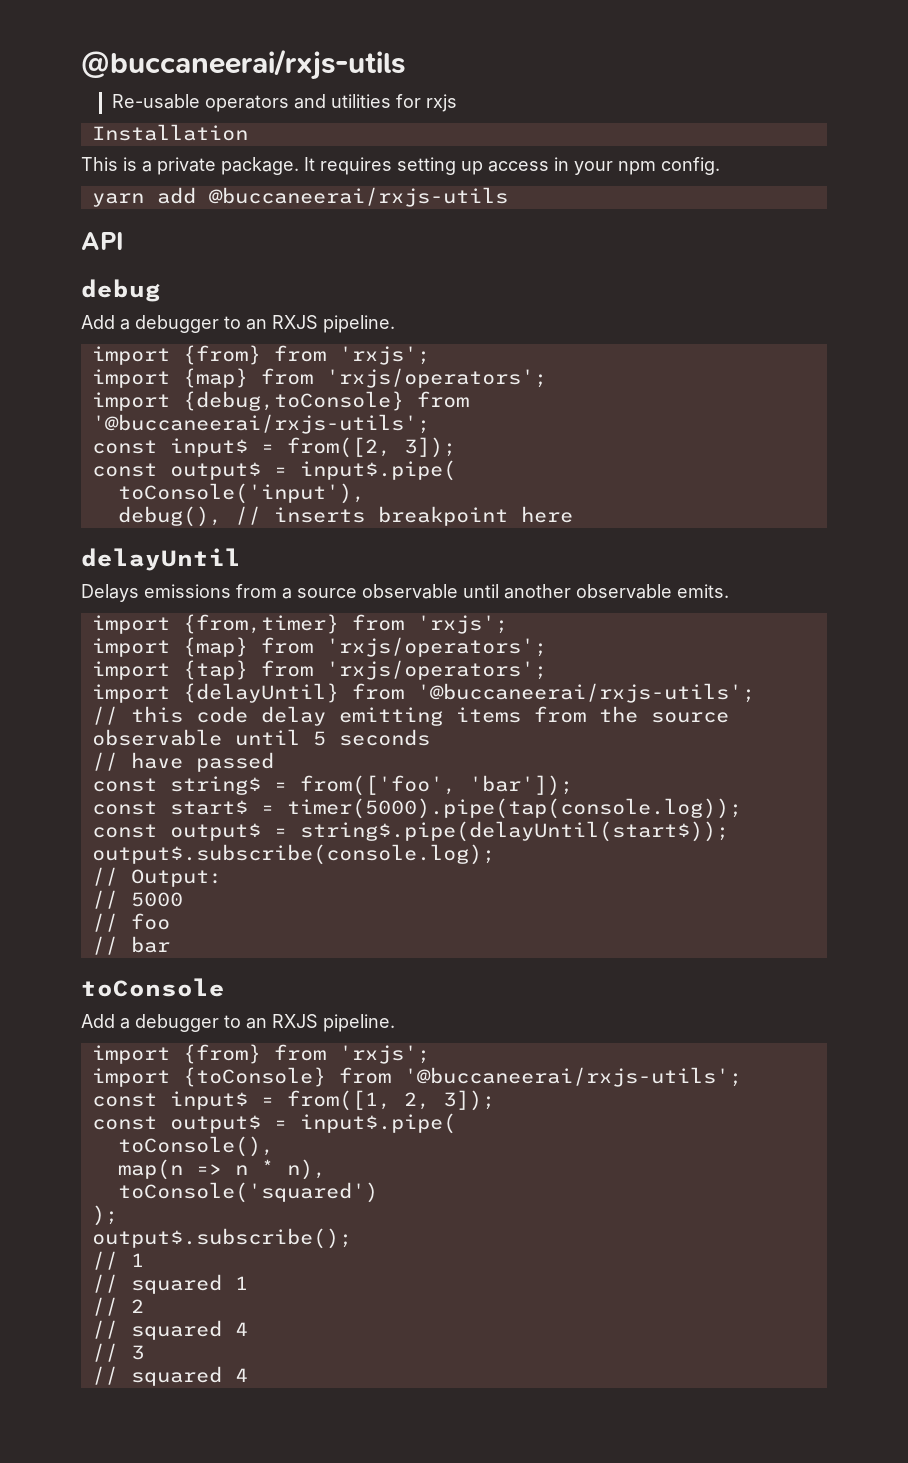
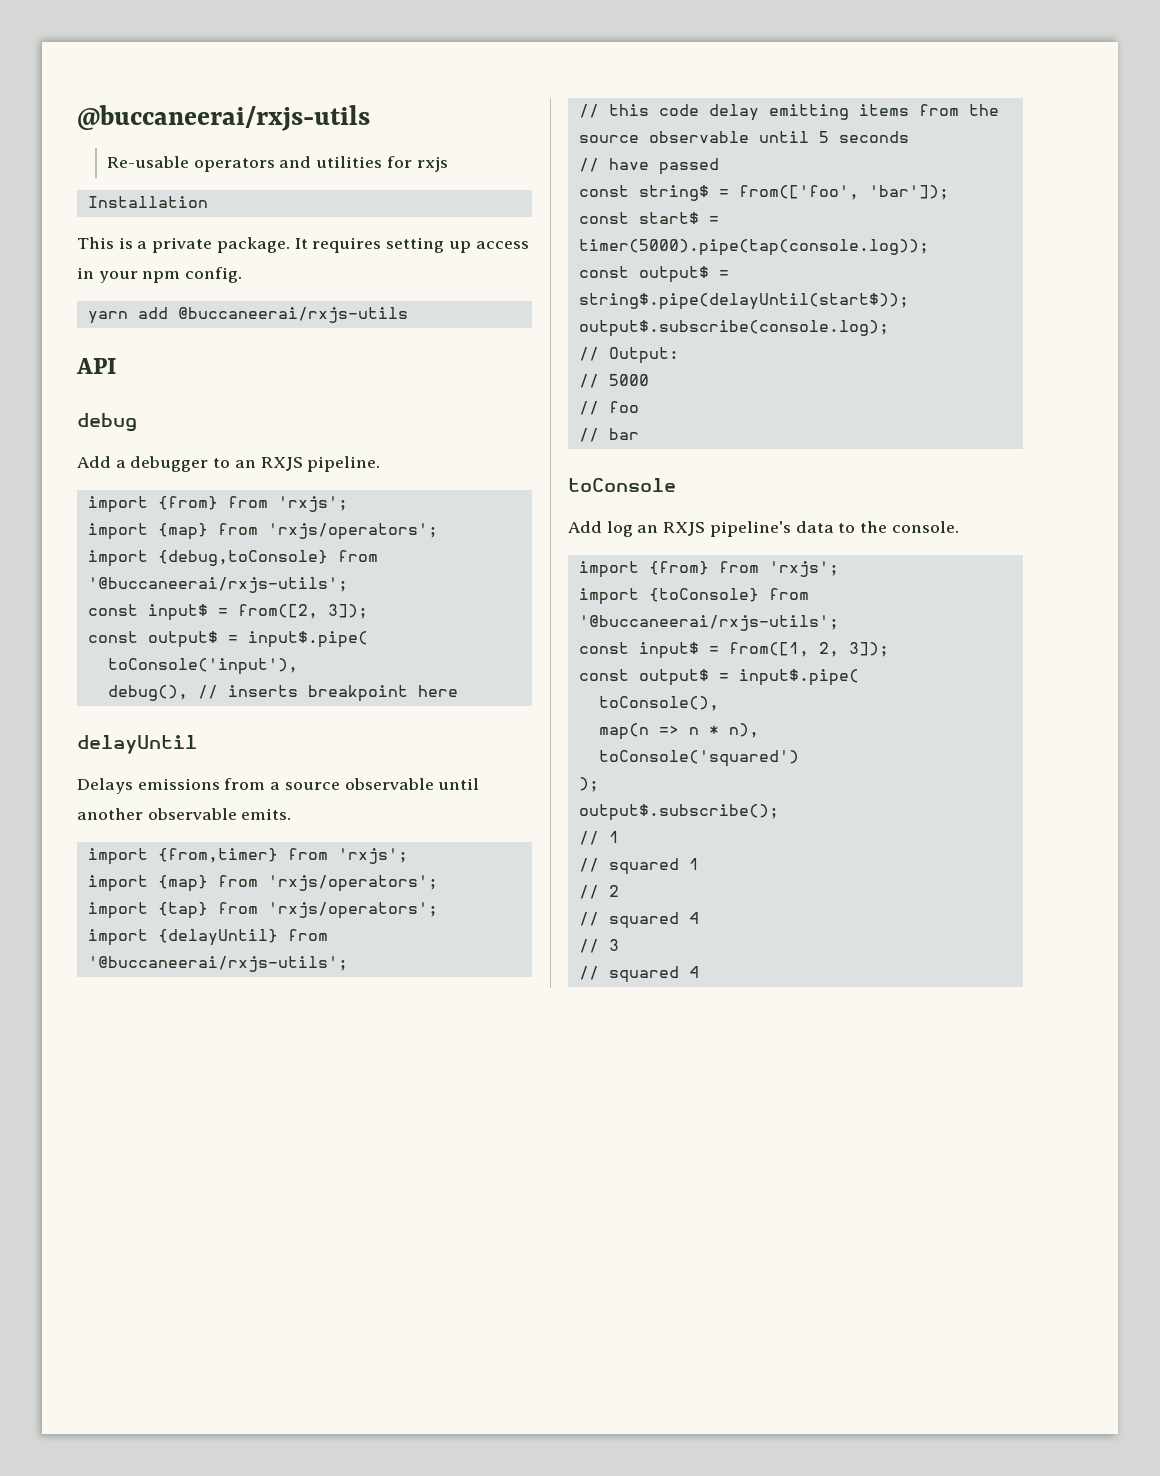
  toConsole
- Add a debugger to an RXJS pipeline.
+ Add log an RXJS pipeline's data to the console.

